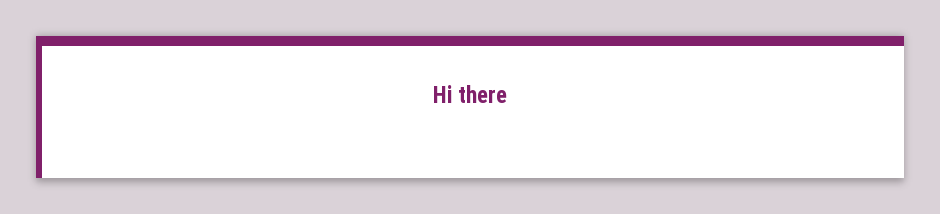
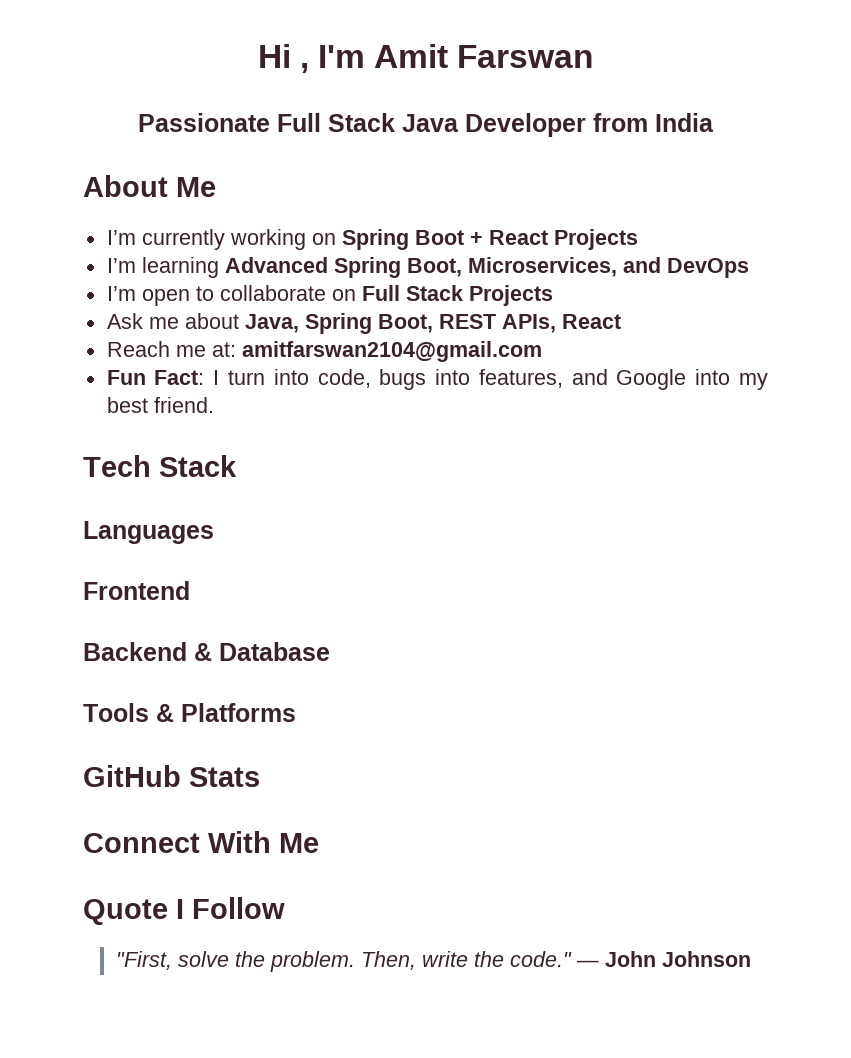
- Hi there
+ Hi , I'm Amit Farswan
+ Passionate Full Stack Java Developer from India
+ About Me
+ I’m currently working on Spring Boot + React Projects
+ I’m learning Advanced Spring Boot, Microservices, and DevOps
+ I’m open to collaborate on Full Stack Projects
+ Ask me about Java, Spring Boot, REST APIs, React
+ Reach me at: amitfarswan2104@gmail.com
+ Fun Fact: I turn into code, bugs into features, and Google into my best friend.
+ Tech Stack
+ Languages
+ Frontend
+ Backend & Database
+ Tools & Platforms
+ GitHub Stats
+ Connect With Me
+ Quote I Follow
+ "First, solve the problem. Then, write the code." — John Johnson

